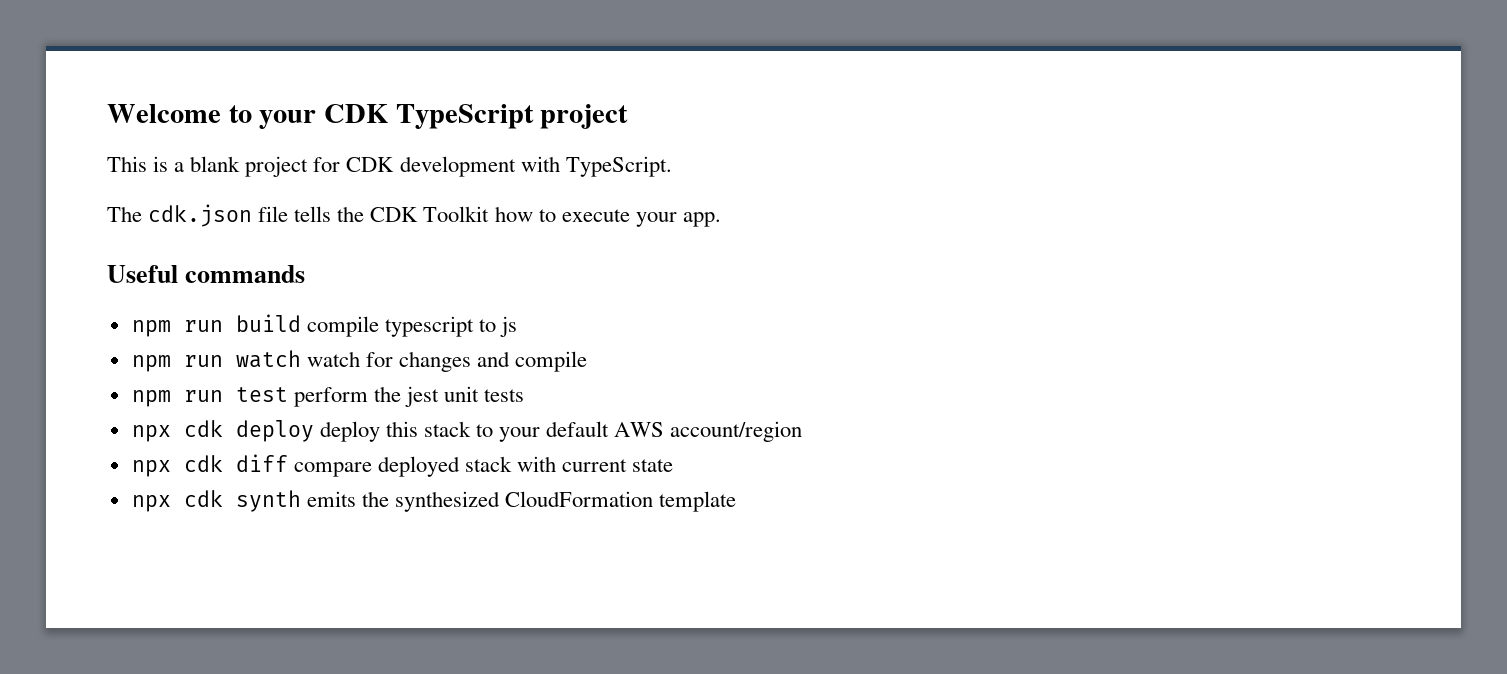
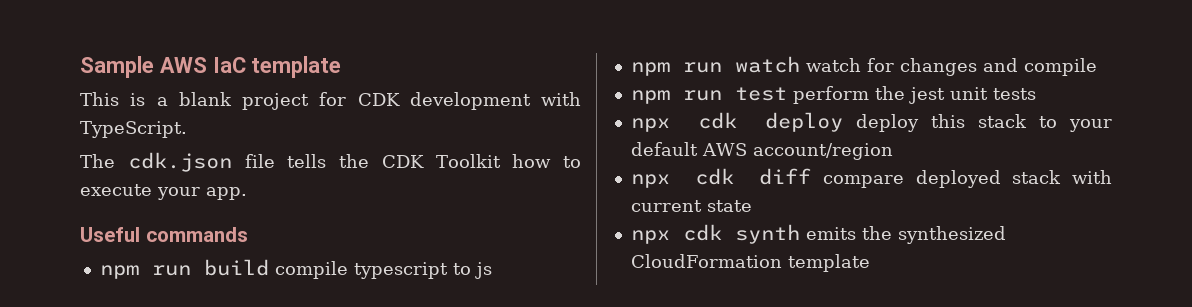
- Welcome to your CDK TypeScript project
+ Sample AWS IaC template

